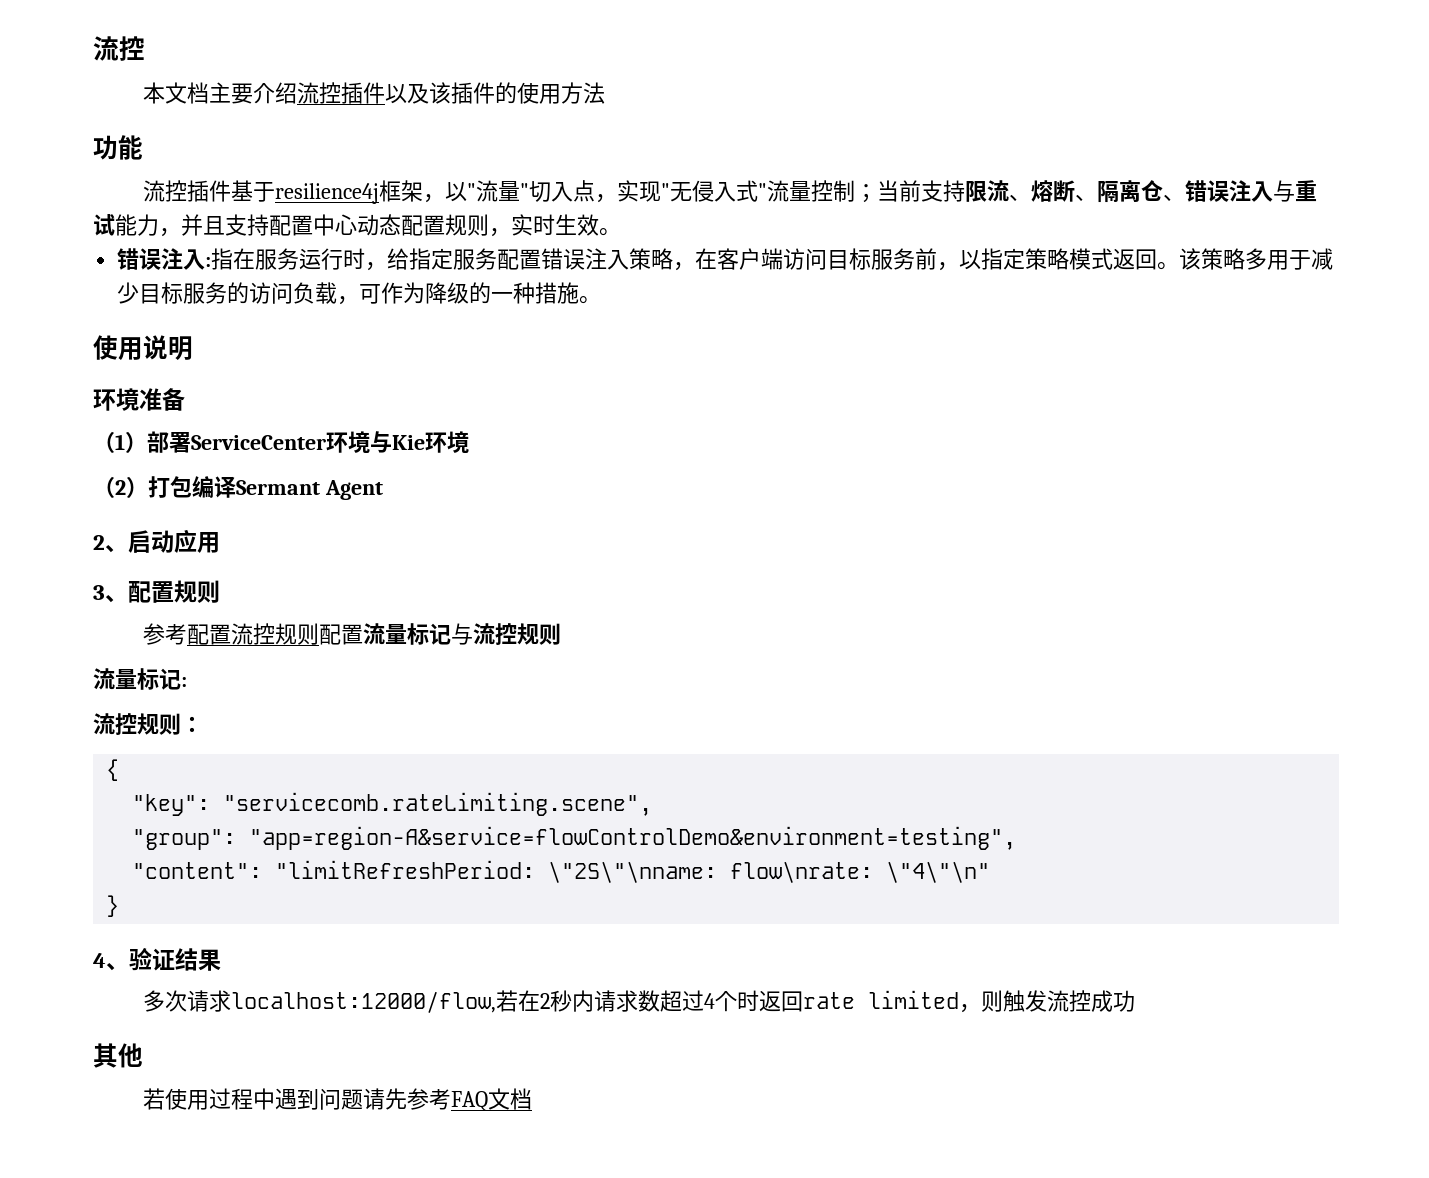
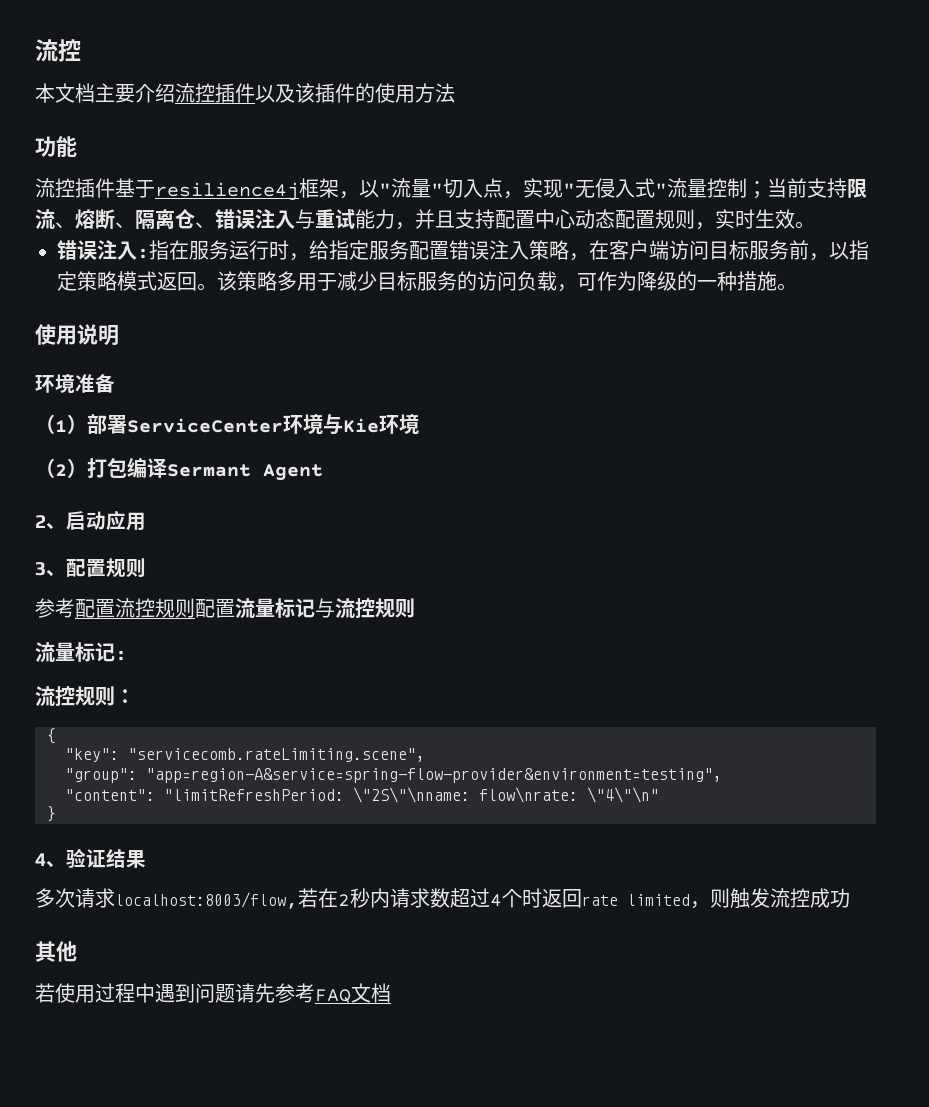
- "group": "app=region-A&service=flowControlDemo&environment=testing",
+ "group": "app=region-A&service=spring-flow-provider&environment=testing",
- 多次请求localhost:12000/flow,若在2秒内请求数超过4个时返回rate limited，则触发流控成功
+ 多次请求localhost:8003/flow,若在2秒内请求数超过4个时返回rate limited，则触发流控成功

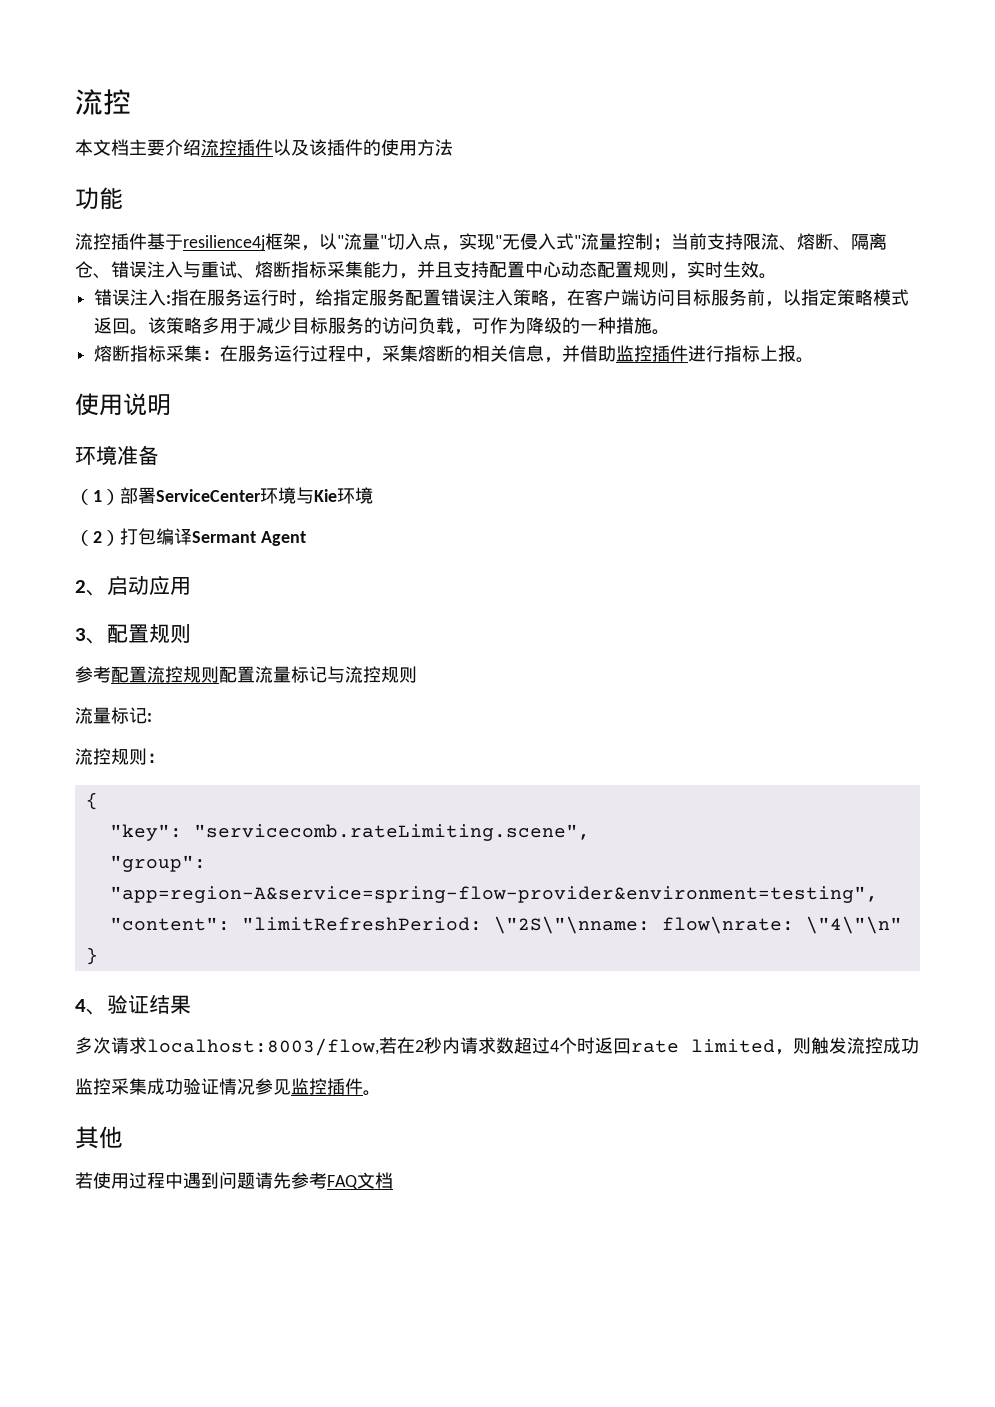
- 流控插件基于resilience4j框架，以"流量"切入点，实现"无侵入式"流量控制；当前支持限流、熔断、隔离仓、错误注入与重试能力，并且支持配置中心动态配置规则，实时生效。
+ 流控插件基于resilience4j框架，以"流量"切入点，实现"无侵入式"流量控制；当前支持限流、熔断、隔离仓、错误注入与重试、熔断指标采集能力，并且支持配置中心动态配置规则，实时生效。
+ 熔断指标采集：在服务运行过程中，采集熔断的相关信息，并借助监控插件进行指标上报。
+ 监控采集成功验证情况参见监控插件。

